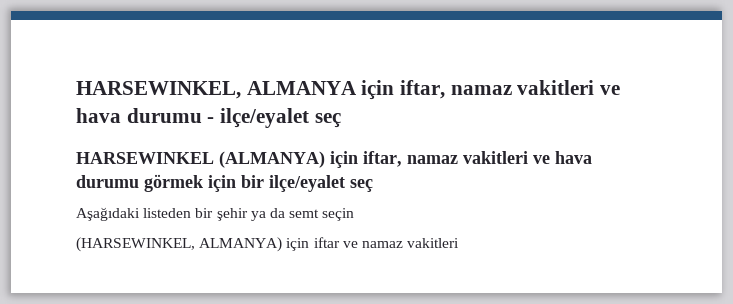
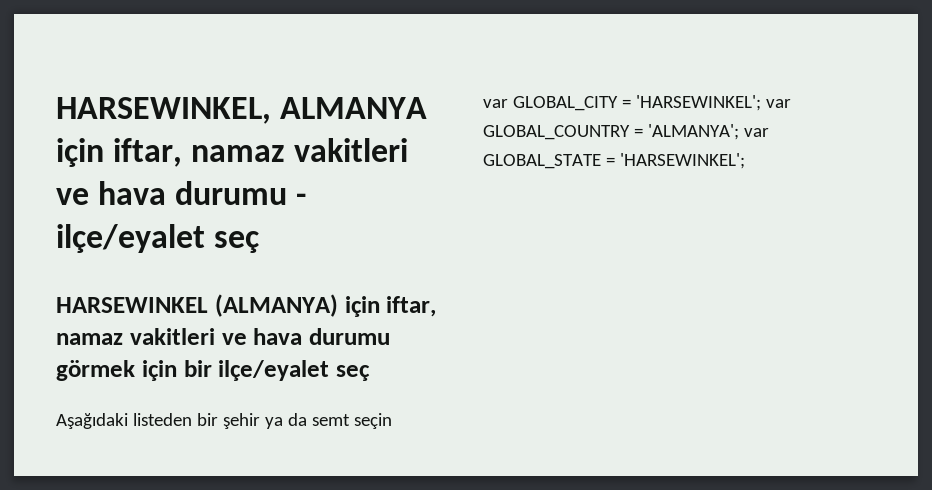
- (HARSEWINKEL, ALMANYA) için iftar ve namaz vakitleri
+ var GLOBAL_CITY = 'HARSEWINKEL'; var GLOBAL_COUNTRY = 'ALMANYA'; var GLOBAL_STATE = 'HARSEWINKEL';

